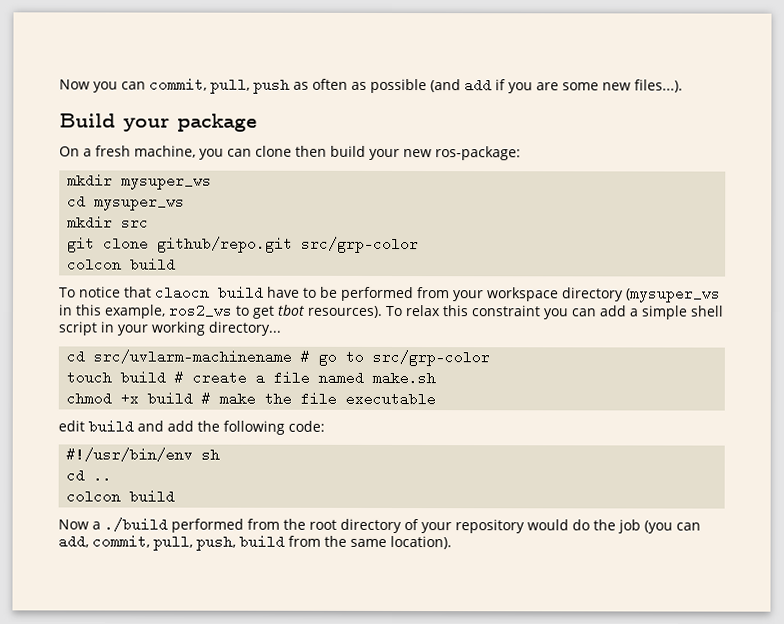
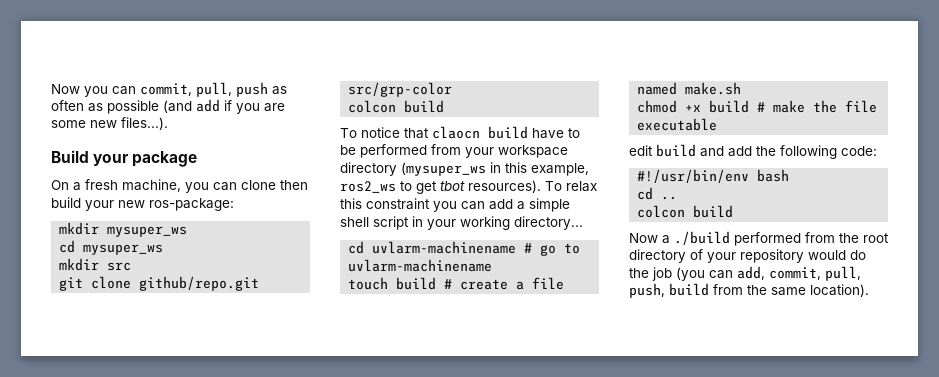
- cd src/uvlarm-machinename # go to src/grp-color
+ cd uvlarm-machinename # go to uvlarm-machinename
- #!/usr/bin/env sh
+ #!/usr/bin/env bash

